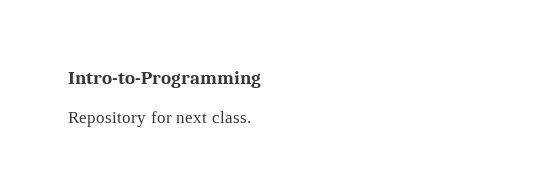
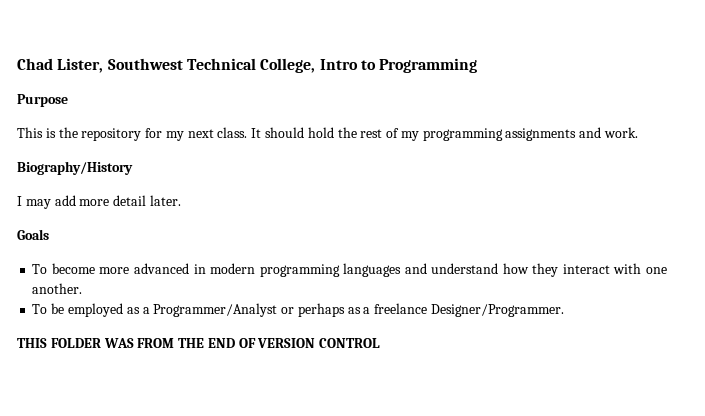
- Intro-to-Programming
- Repository for next class.
+ Chad Lister, Southwest Technical College, Intro to Programming
+ Purpose
+ This is the repository for my next class. It should hold the rest of my programming assignments and work.
+ Biography/History
+ I may add more detail later.
+ Goals
+ To become more advanced in modern programming languages and understand how they interact with one another.
+ To be employed as a Programmer/Analyst or perhaps as a freelance Designer/Programmer.
+ THIS FOLDER WAS FROM THE END OF VERSION CONTROL

